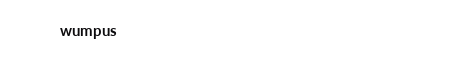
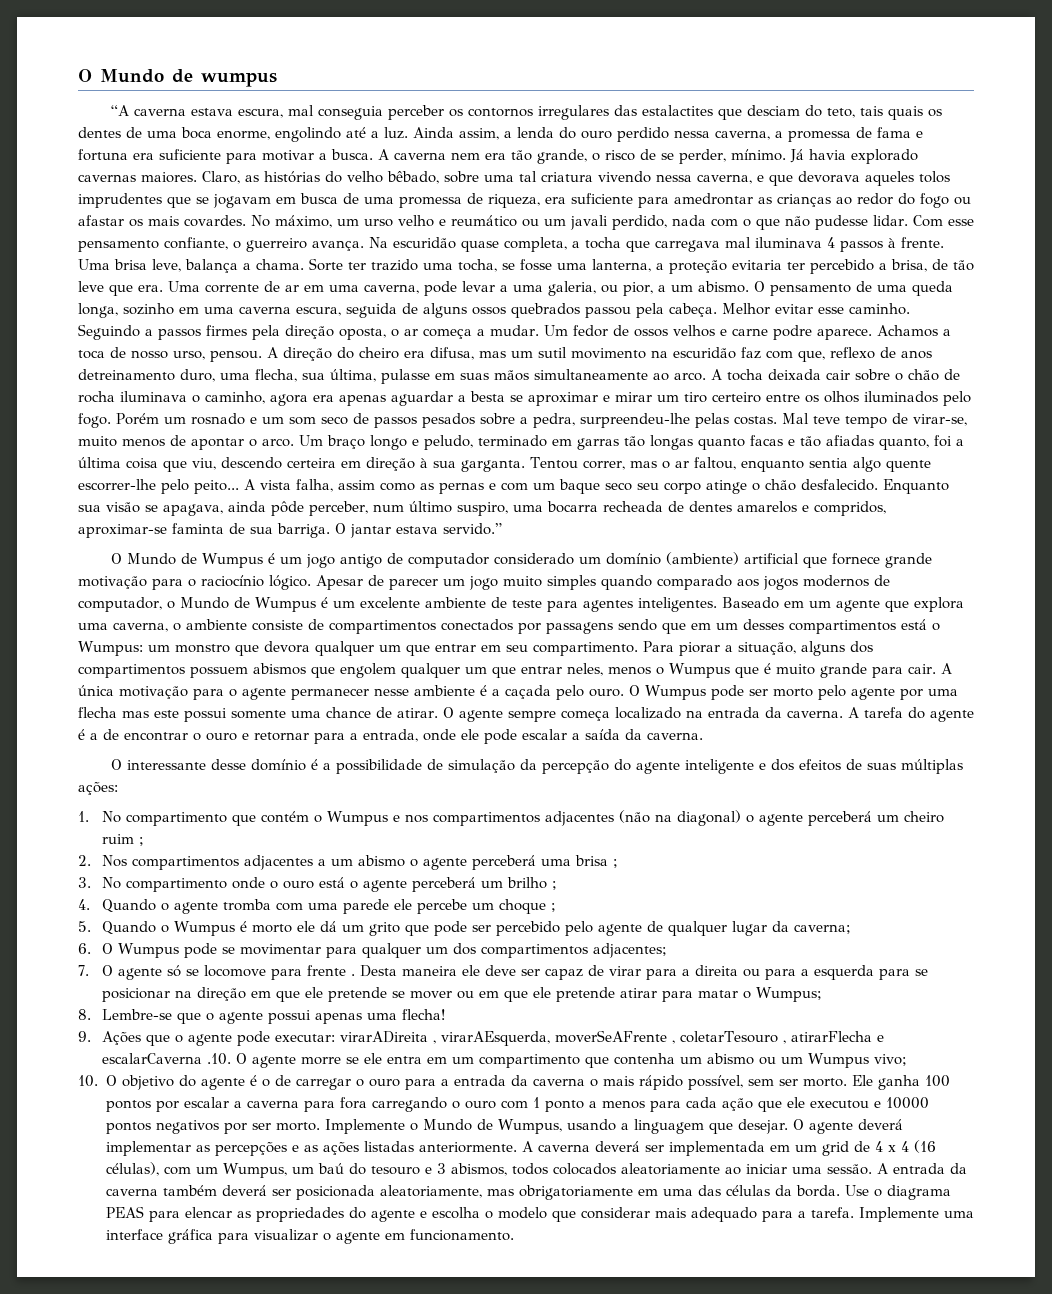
- wumpus
+ O Mundo de wumpus
+ “A caverna estava escura, mal conseguia perceber os contornos irregulares das estalactites que desciam do teto, tais quais os dentes de uma boca enorme, engolindo até a luz. Ainda assim, a lenda do ouro perdido nessa caverna, a promessa de fama e fortuna era suficiente para motivar a busca. A caverna nem era tão grande, o risco de se perder, mínimo. Já havia explorado cavernas maiores. Claro, as histórias do velho bêbado, sobre uma tal criatura vivendo nessa caverna, e que devorava aqueles tolos imprudentes que se jogavam em busca de uma promessa de riqueza, era suficiente para amedrontar as crianças ao redor do fogo ou afastar os mais covardes. No máximo, um urso velho e reumático ou um javali perdido, nada com o que não pudesse lidar. Com esse pensamento confiante, o guerreiro avança. Na escuridão quase completa, a tocha que carregava mal iluminava 4 passos à frente. Uma brisa leve, balança a chama. Sorte ter trazido uma tocha, se fosse uma lanterna, a proteção evitaria ter percebido a brisa, de tão leve que era. Uma corrente de ar em uma caverna, pode levar a uma galeria, ou pior, a um abismo. O pensamento de uma queda longa, sozinho em uma caverna escura, seguida de alguns ossos quebrados passou pela cabeça. Melhor evitar esse caminho. Seguindo a passos firmes pela direção oposta, o ar começa a mudar. Um fedor de ossos velhos e carne podre aparece. Achamos a toca de nosso urso, pensou. A direção do cheiro era difusa, mas um sutil movimento na escuridão faz com que, reflexo de anos detreinamento duro, uma flecha, sua última, pulasse em suas mãos simultaneamente ao arco. A tocha deixada cair sobre o chão de rocha iluminava o caminho, agora era apenas aguardar a besta se aproximar e mirar um tiro certeiro entre os olhos iluminados pelo fogo. Porém um rosnado e um som seco de passos pesados sobre a pedra, surpreendeu-lhe pelas costas. Mal teve tempo de virar-se, muito menos de apontar o arco. Um braço longo e peludo, terminado em garras tão longas quanto facas e tão afiadas quanto, foi a última coisa que viu, descendo certeira em direção à sua garganta. Tentou correr, mas o ar faltou, enquanto sentia algo quente escorrer-lhe pelo peito... A vista falha, assim como as pernas e com um baque seco seu corpo atinge o chão desfalecido. Enquanto sua visão se apagava, ainda pôde perceber, num último suspiro, uma bocarra recheada de dentes amarelos e compridos, aproximar-se faminta de sua barriga. O jantar estava servido.”
+ O Mundo de Wumpus é um jogo antigo de computador considerado um domínio (ambiente) artificial que fornece grande motivação para o raciocínio lógico. Apesar de parecer um jogo muito simples quando comparado aos jogos modernos de computador, o Mundo de Wumpus é um excelente ambiente de teste para agentes inteligentes. Baseado em um agente que explora uma caverna, o ambiente consiste de compartimentos conectados por passagens sendo que em um desses compartimentos está o Wumpus: um monstro que devora qualquer um que entrar em seu compartimento. Para piorar a situação, alguns dos compartimentos possuem abismos que engolem qualquer um que entrar neles, menos o Wumpus que é muito grande para cair. A única motivação para o agente permanecer nesse ambiente é a caçada pelo ouro. O Wumpus pode ser morto pelo agente por uma flecha mas este possui somente uma chance de atirar. O agente sempre começa localizado na entrada da caverna. A tarefa do agente é a de encontrar o ouro e retornar para a entrada, onde ele pode escalar a saída da caverna.
+ O interessante desse domínio é a possibilidade de simulação da percepção do agente inteligente e dos efeitos de suas múltiplas ações:
+ 1. No compartimento que contém o Wumpus e nos compartimentos adjacentes (não na diagonal) o agente perceberá um cheiro ruim ;
+ 2. Nos compartimentos adjacentes a um abismo o agente perceberá uma brisa ;
+ 3. No compartimento onde o ouro está o agente perceberá um brilho ;
+ 4. Quando o agente tromba com uma parede ele percebe um choque ;
+ 5. Quando o Wumpus é morto ele dá um grito que pode ser percebido pelo agente de qualquer lugar da caverna;
+ 6. O Wumpus pode se movimentar para qualquer um dos compartimentos adjacentes;
+ 7. O agente só se locomove para frente . Desta maneira ele deve ser capaz de virar para a direita ou para a esquerda para se posicionar na direção em que ele pretende se mover ou em que ele pretende atirar para matar o Wumpus;
+ 8. Lembre-se que o agente possui apenas uma flecha!
+ 9. Ações que o agente pode executar: virarADireita , virarAEsquerda, moverSeAFrente , coletarTesouro , atirarFlecha e escalarCaverna .10. O agente morre se ele entra em um compartimento que contenha um abismo ou um Wumpus vivo;
+ 10. O objetivo do agente é o de carregar o ouro para a entrada da caverna o mais rápido possível, sem ser morto. Ele ganha 100 pontos por escalar a caverna para fora carregando o ouro com 1 ponto a menos para cada ação que ele executou e 10000 pontos negativos por ser morto. Implemente o Mundo de Wumpus, usando a linguagem que desejar. O agente deverá implementar as percepções e as ações listadas anteriormente. A caverna deverá ser implementada em um grid de 4 x 4 (16 células), com um Wumpus, um baú do tesouro e 3 abismos, todos colocados aleatoriamente ao iniciar uma sessão. A entrada da caverna também deverá ser posicionada aleatoriamente, mas obrigatoriamente em uma das células da borda. Use o diagrama PEAS para elencar as propriedades do agente e escolha o modelo que considerar mais adequado para a tarefa. Implemente uma interface gráfica para visualizar o agente em funcionamento.

